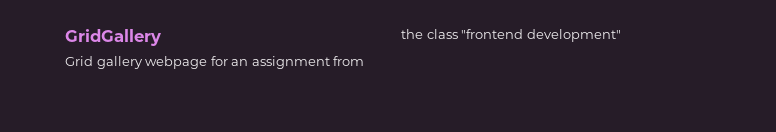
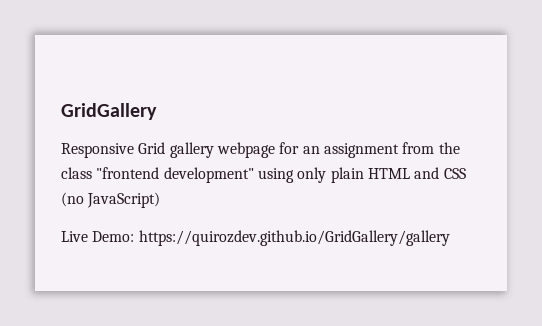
- Grid gallery webpage for an assignment from the class "frontend development"
+ Responsive Grid gallery webpage for an assignment from the class "frontend development" using only plain HTML and CSS (no JavaScript)
+ Live Demo: https://quirozdev.github.io/GridGallery/gallery

